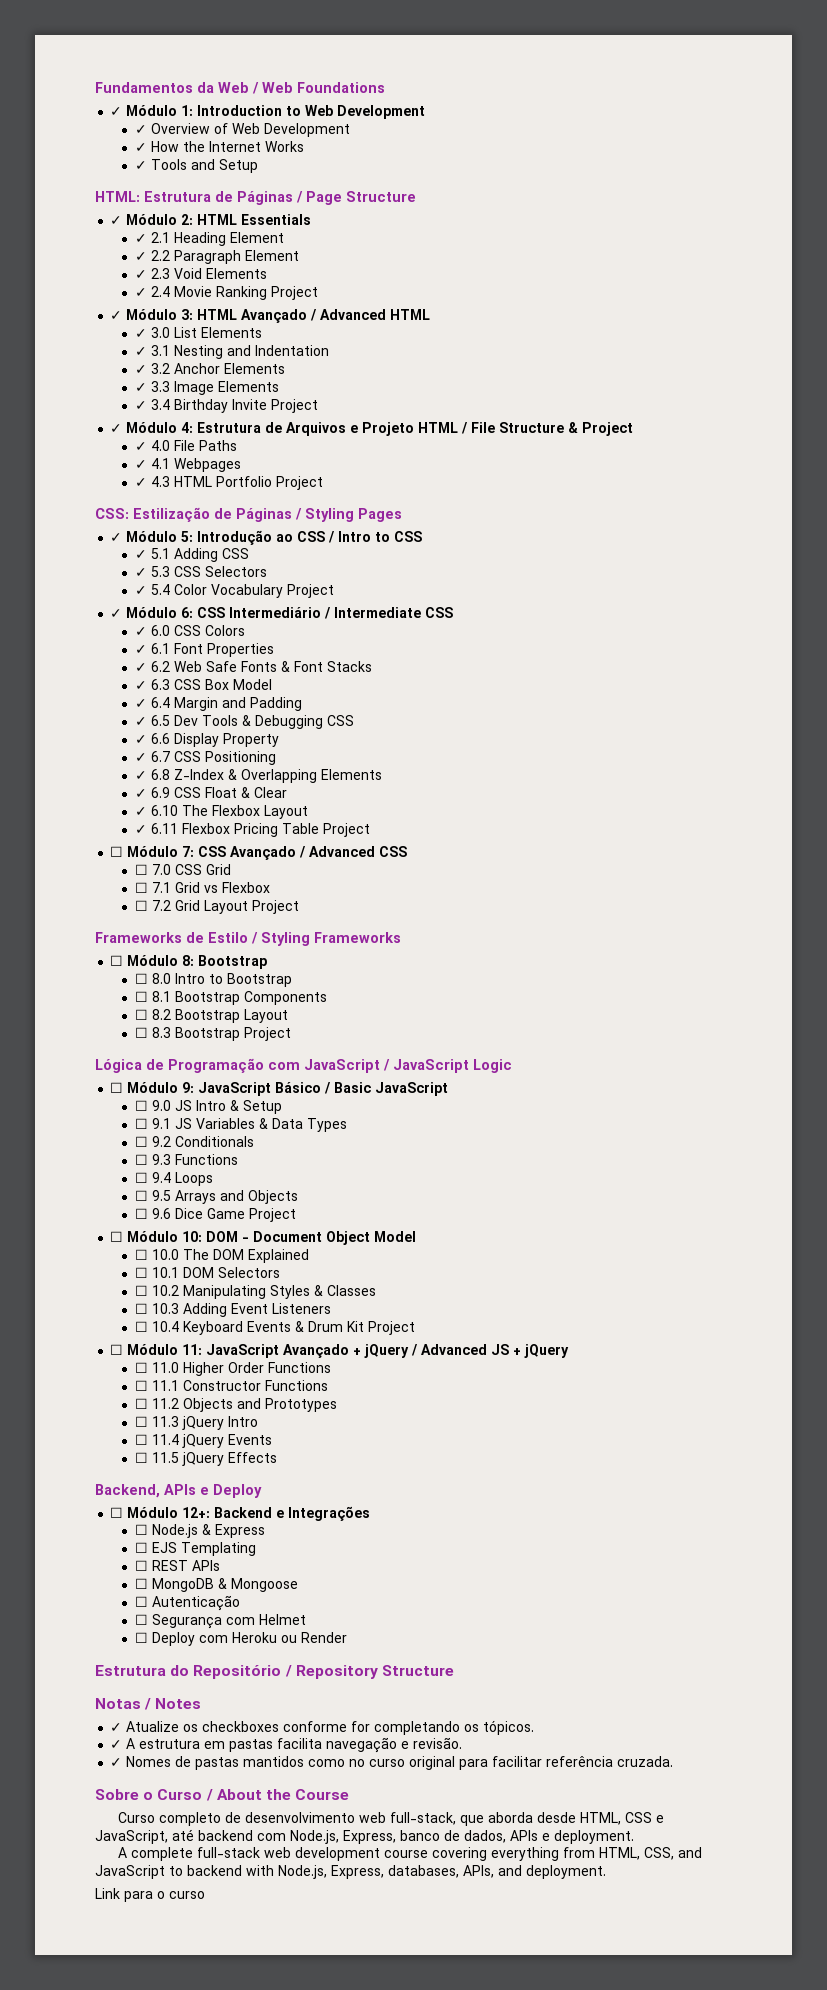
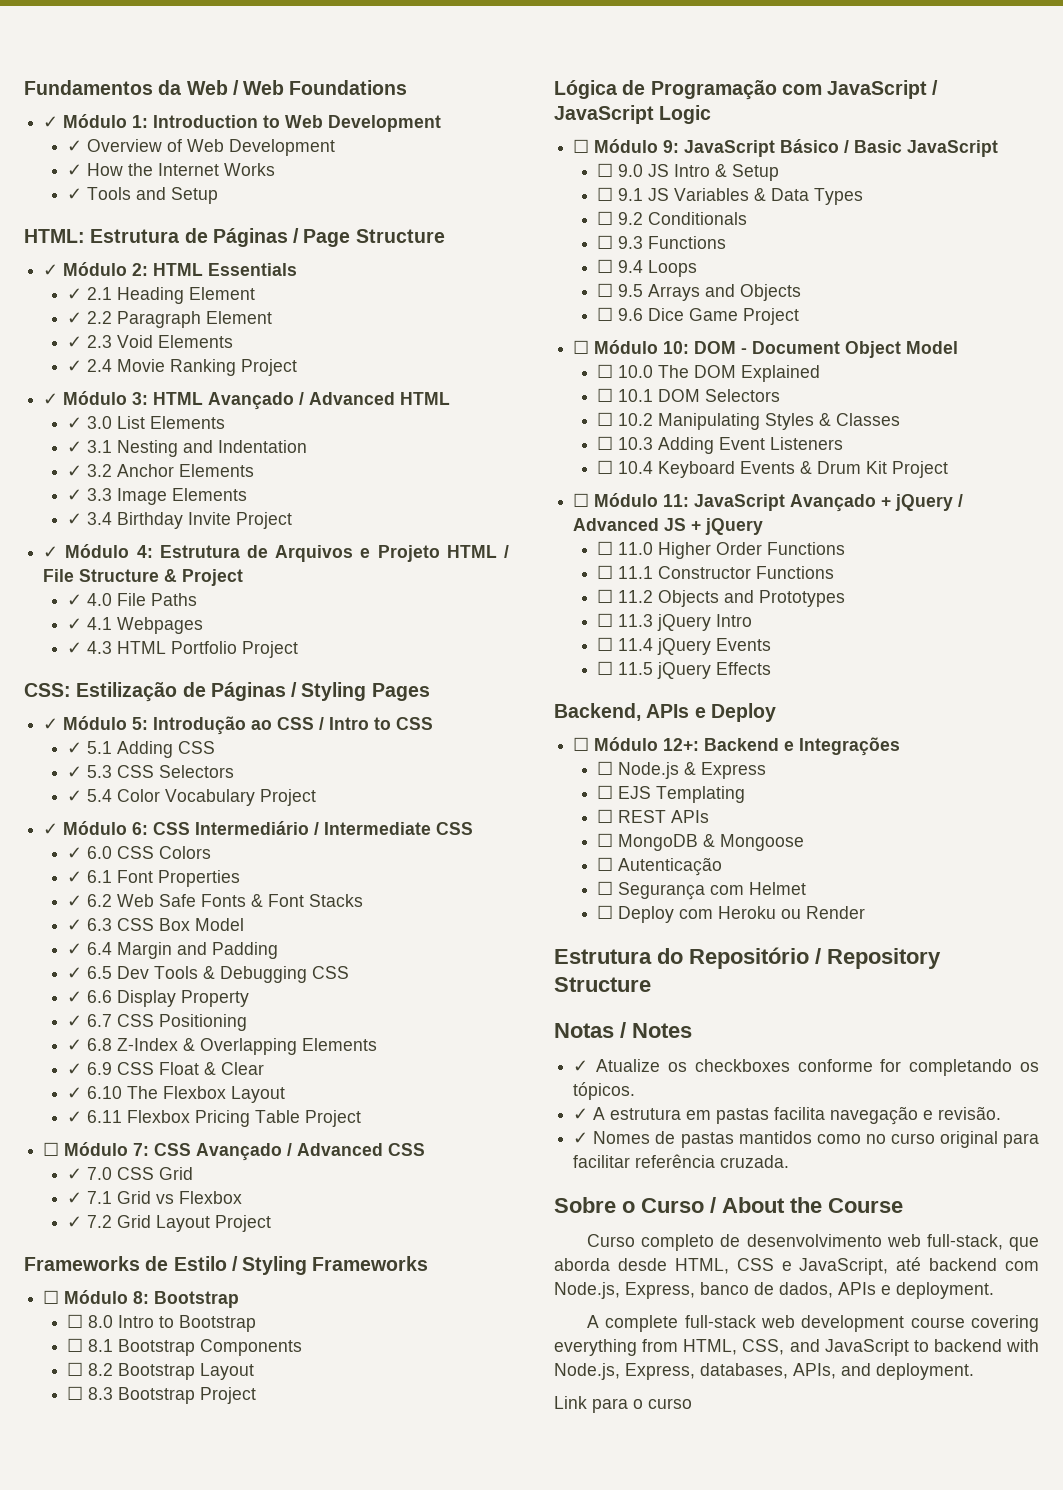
- ☐ 7.0 CSS Grid
+ ✓ 7.0 CSS Grid
- ☐ 7.1 Grid vs Flexbox
+ ✓ 7.1 Grid vs Flexbox
- ☐ 7.2 Grid Layout Project
+ ✓ 7.2 Grid Layout Project

